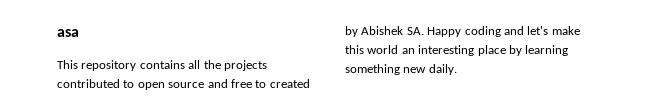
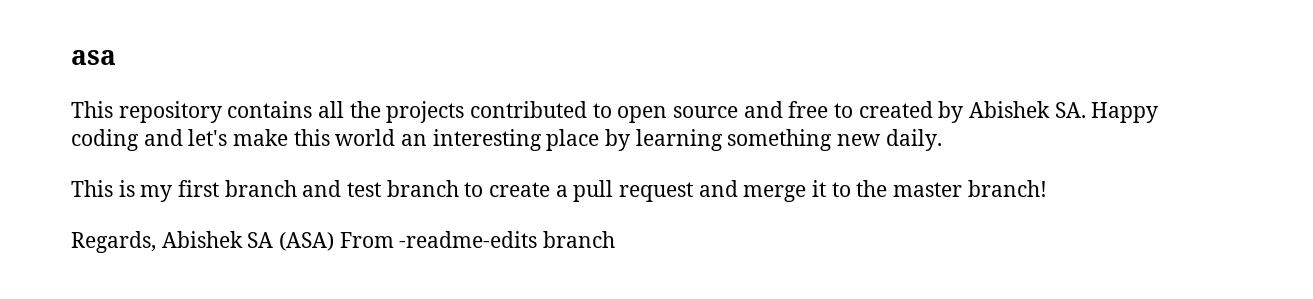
+ This is my first branch and test branch to create a pull request and merge it to the master branch!
+ Regards, Abishek SA (ASA) From -readme-edits branch

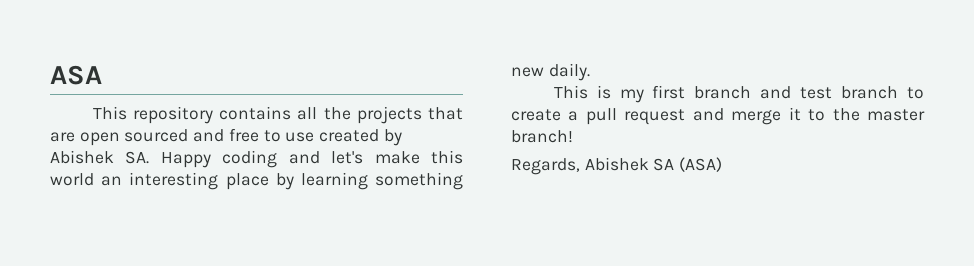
- asa
+ ASA
- This repository contains all the projects contributed to open source and free to created by Abishek SA. Happy coding and let's make this world an interesting place by learning something new daily.
+ This repository contains all the projects that are open sourced and free to use created by Abishek SA. Happy coding and let's make this world an interesting place by learning something new daily.
- Regards, Abishek SA (ASA) From -readme-edits branch
+ Regards, Abishek SA (ASA)

